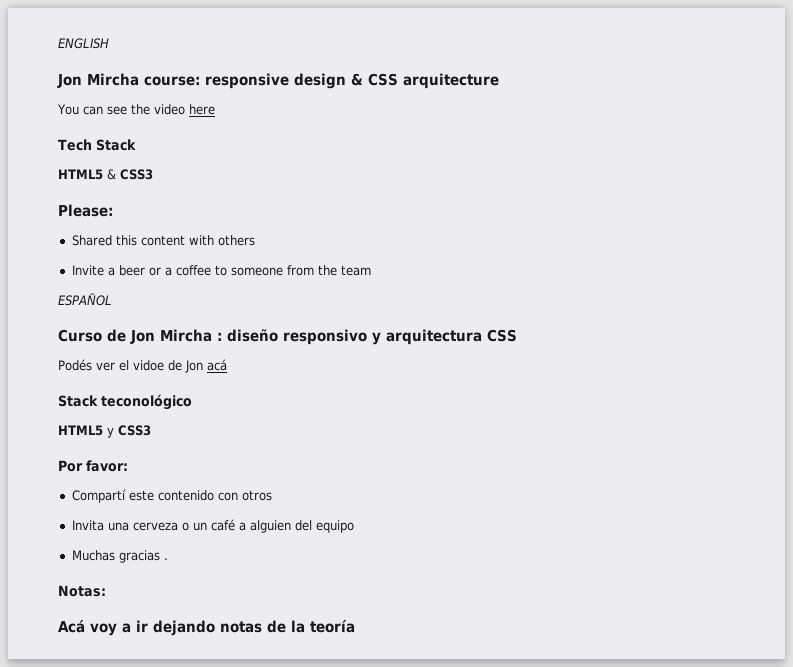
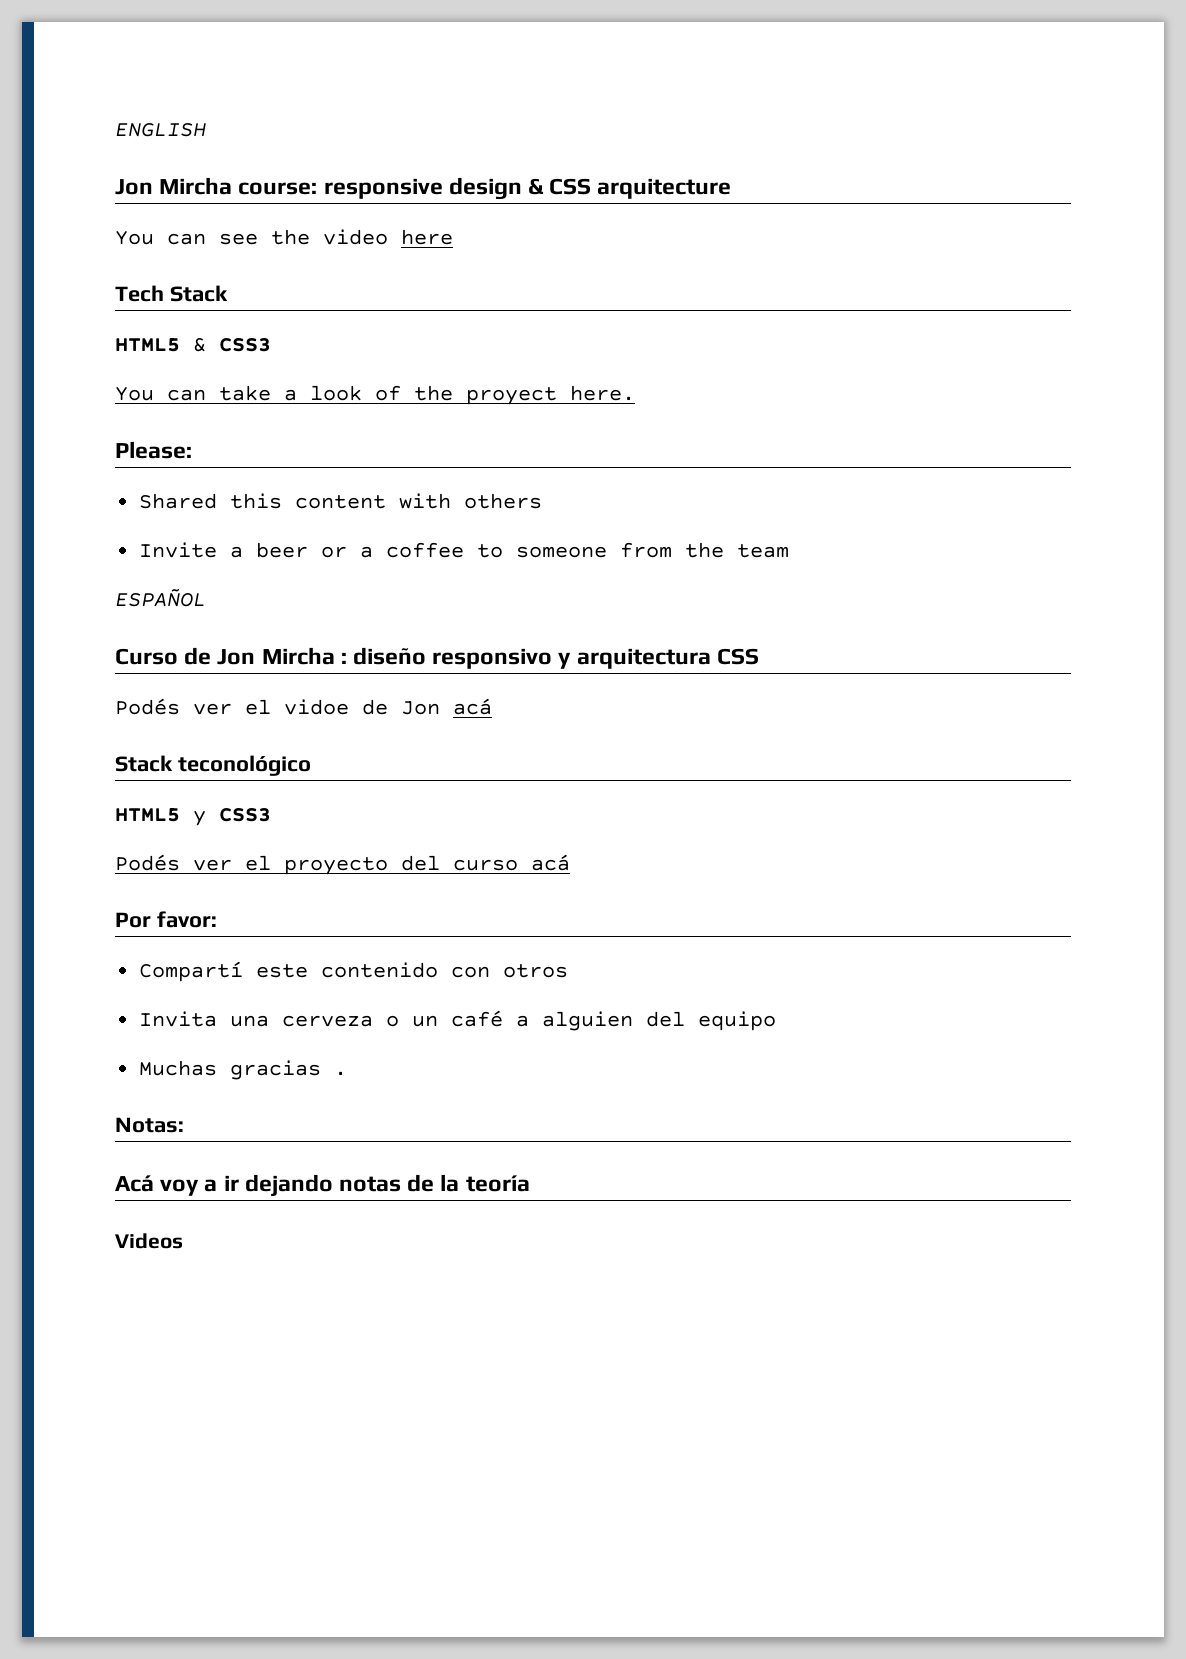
+ You can take a look of the proyect here.
+ Podés ver el proyecto del curso acá
+ Videos

